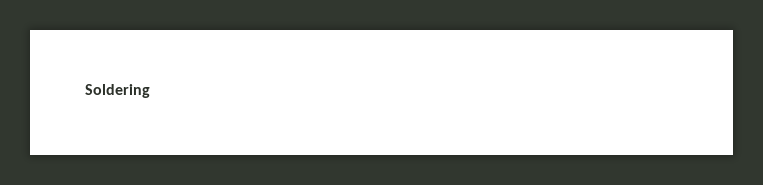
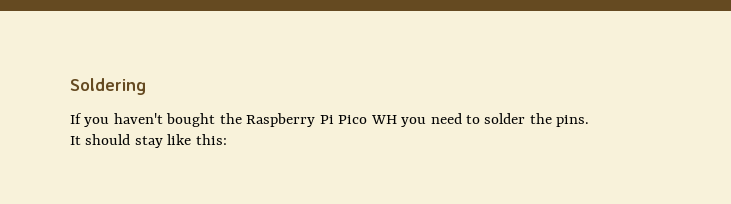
+ If you haven't bought the Raspberry Pi Pico WH you need to solder the pins.
+ It should stay like this:

